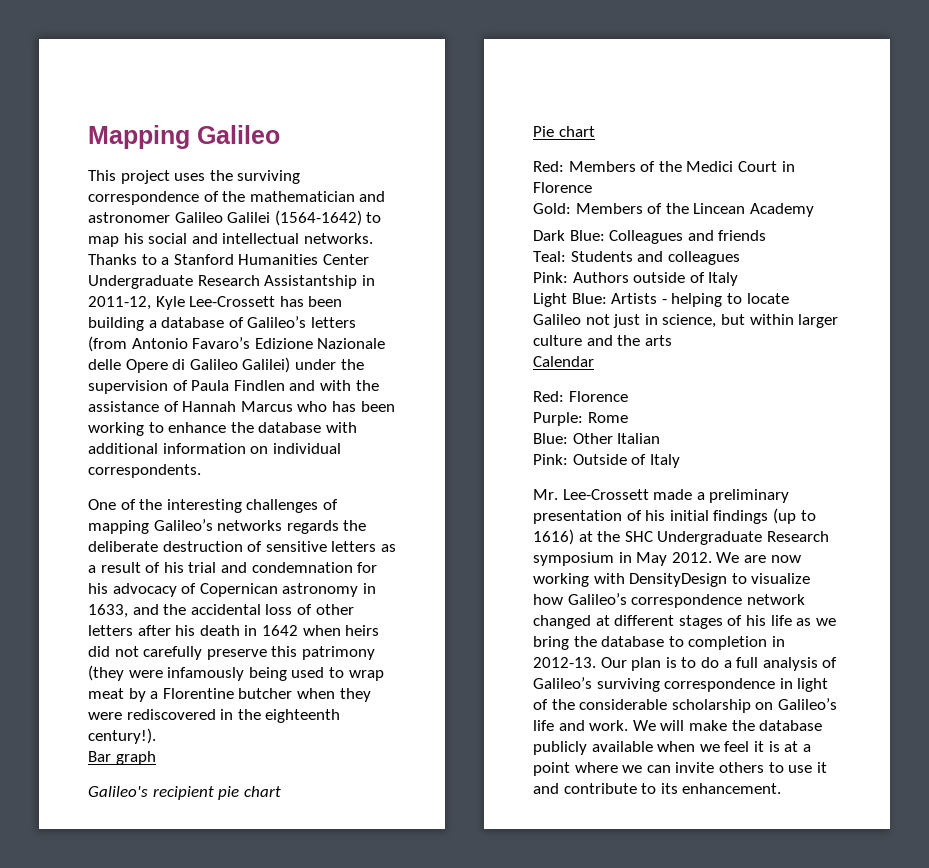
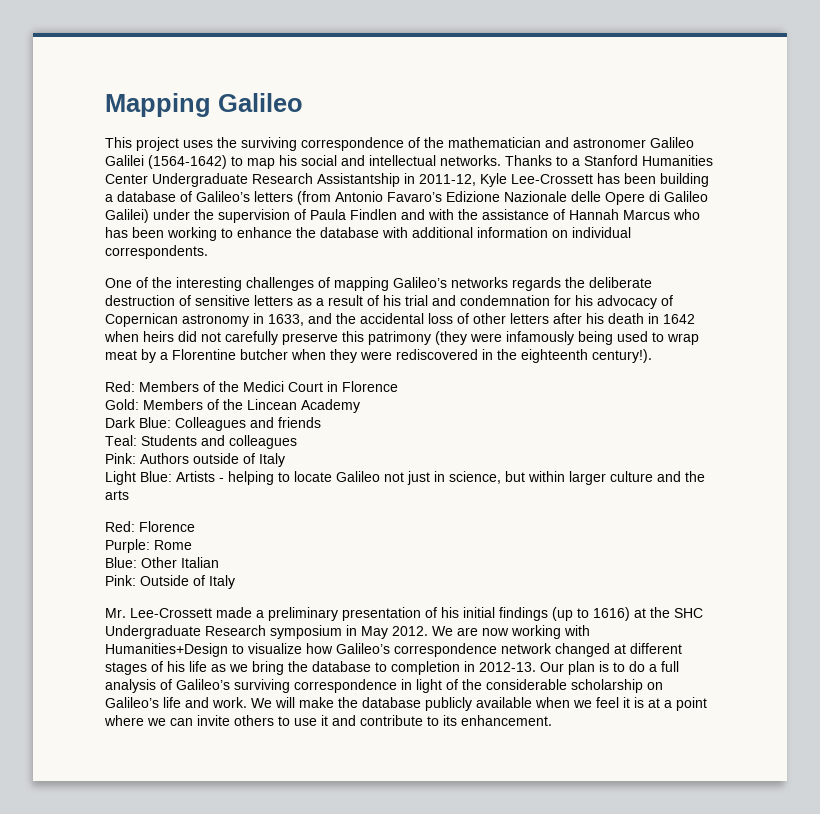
- Bar graph
- Galileo's recipient pie chart
- Pie chart
- Calendar
- We are now working with DensityDesign to visualize how Galileo’s correspondence network changed at different stages of his life as we bring the database to completion in 2012-13.
+ We are now working with Humanities+Design to visualize how Galileo’s correspondence network changed at different stages of his life as we bring the database to completion in 2012-13.

